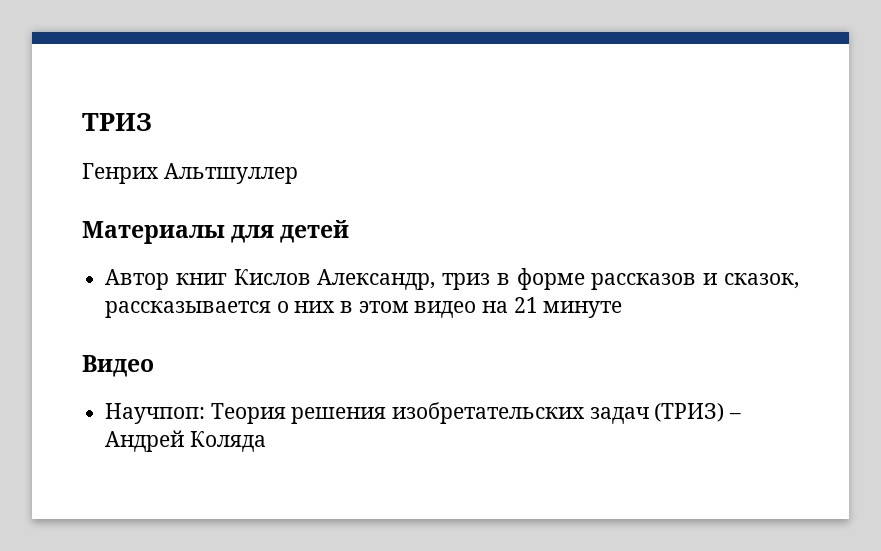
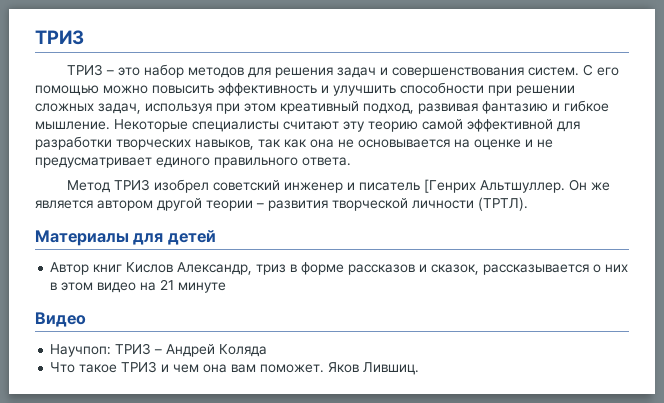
- Генрих Альтшуллер
+ ТРИЗ – это набор методов для решения задач и совершенствования систем. С его помощью можно повысить эффективность и улучшить способности при решении сложных задач, используя при этом креативный подход, развивая фантазию и гибкое мышление. Некоторые специалисты считают эту теорию самой эффективной для разработки творческих навыков, так как она не основывается на оценке и не предусматривает единого правильного ответа.
+ Метод ТРИЗ изобрел советский инженер и писатель [Генрих Альтшуллер. Он же является автором другой теории – развития творческой личности (ТРТЛ).
- Научпоп: Теория решения изобретательских задач (ТРИЗ) – Андрей Коляда
+ Научпоп: ТРИЗ – Андрей Коляда
+ Что такое ТРИЗ и чем она вам поможет. Яков Лившиц.

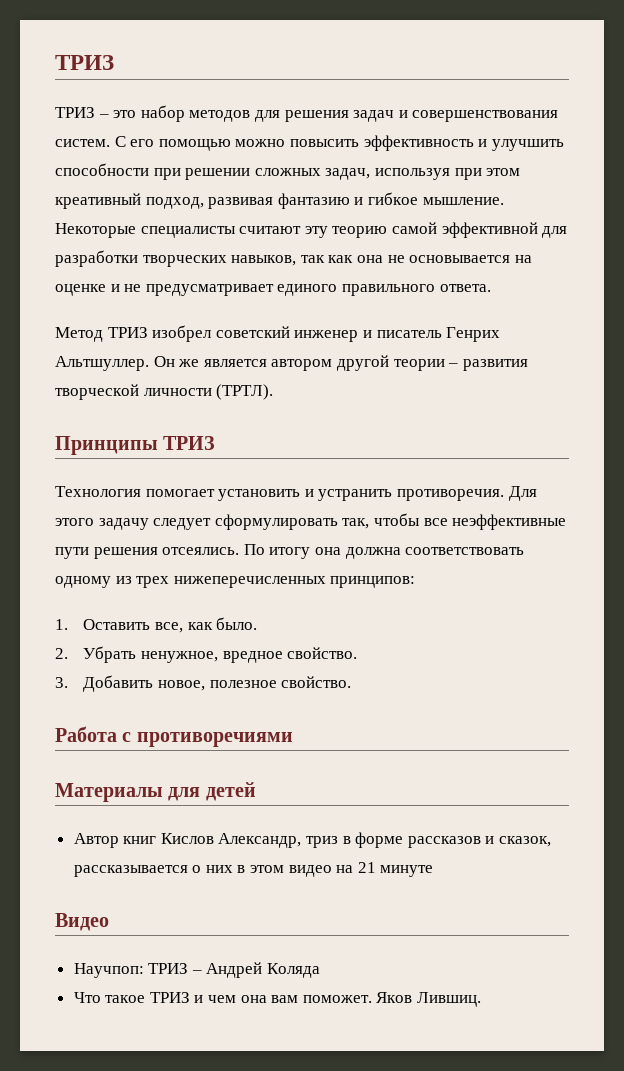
- Метод ТРИЗ изобрел советский инженер и писатель [Генрих Альтшуллер.
+ Метод ТРИЗ изобрел советский инженер и писатель Генрих Альтшуллер.
+ Принципы ТРИЗ
+ Технология помогает установить и устранить противоречия. Для этого задачу следует сформулировать так, чтобы все неэффективные пути решения отсеялись. По итогу она должна соответствовать одному из трех нижеперечисленных принципов:
+ 1. Оставить все, как было.
+ 2. Убрать ненужное, вредное свойство.
+ 3. Добавить новое, полезное свойство.
+ Работа с противоречиями

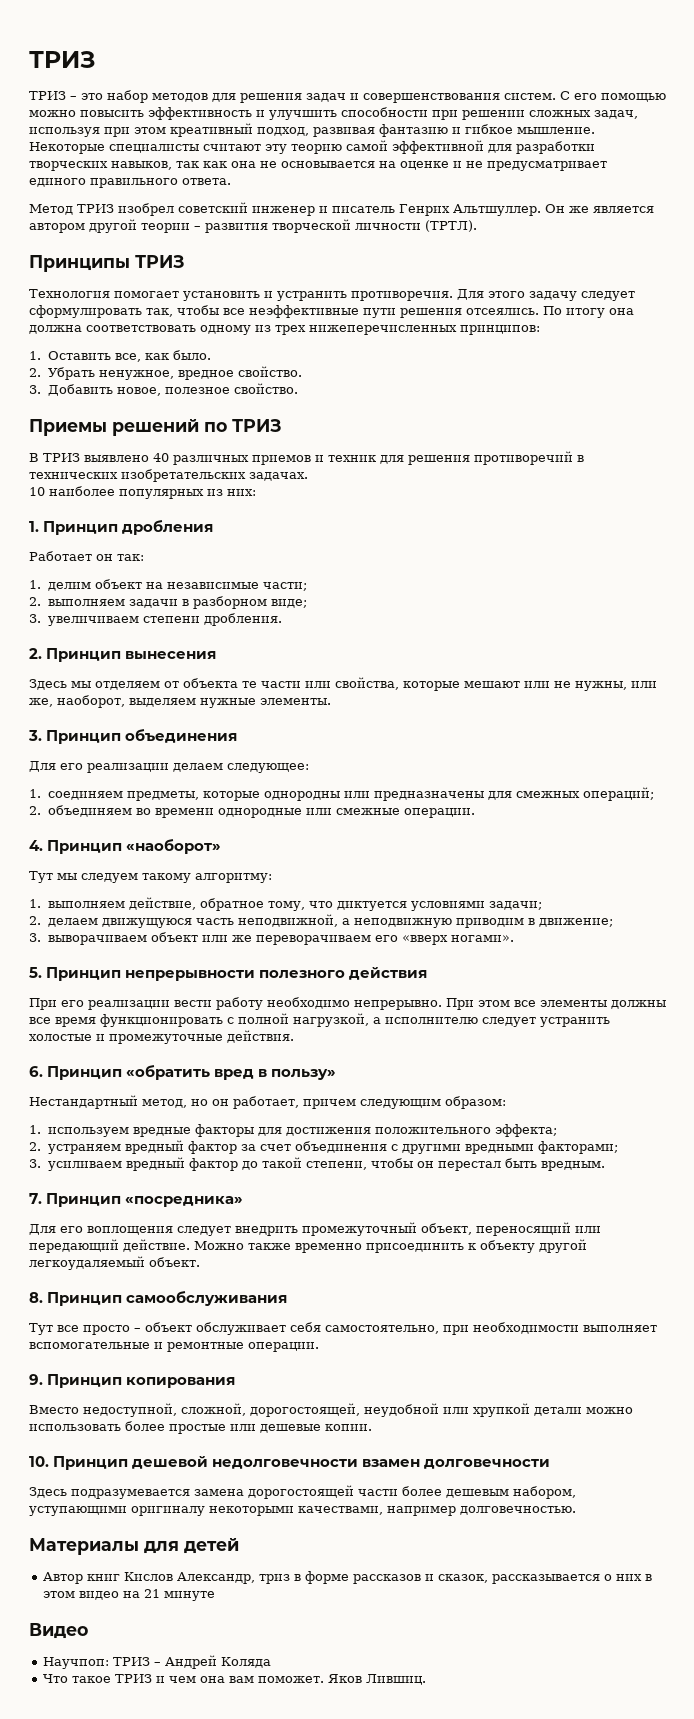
- Работа с противоречиями
+ Приемы решений по ТРИЗ
+ В ТРИЗ выявлено 40 различных приемов и техник для решения противоречий в технических изобретательских задачах.
+ 10 наиболее популярных из них:
+ 1. Принцип дробления
+ Работает он так:
+ 1. делим объект на независимые части;
+ 2. выполняем задачи в разборном виде;
+ 3. увеличиваем степени дробления.
+ 2. Принцип вынесения
+ Здесь мы отделяем от объекта те части или свойства, которые мешают или не нужны, или же, наоборот, выделяем нужные элементы.
+ 3. Принцип объединения
+ Для его реализации делаем следующее:
+ 1. соединяем предметы, которые однородны или предназначены для смежных операций;
+ 2. объединяем во времени однородные или смежные операции.
+ 4. Принцип «наоборот»
+ Тут мы следуем такому алгоритму:
+ 1. выполняем действие, обратное тому, что диктуется условиями задачи;
+ 2. делаем движущуюся часть неподвижной, а неподвижную приводим в движение;
+ 3. выворачиваем объект или же переворачиваем его «вверх ногами».
+ 5. Принцип непрерывности полезного действия
+ При его реализации вести работу необходимо непрерывно. При этом все элементы должны все время функционировать с полной нагрузкой, а исполнителю следует устранить холостые и промежуточные действия.
+ 6. Принцип «обратить вред в пользу»
+ Нестандартный метод, но он работает, причем следующим образом:
+ 1. используем вредные факторы для достижения положительного эффекта;
+ 2. устраняем вредный фактор за счет объединения с другими вредными факторами;
+ 3. усиливаем вредный фактор до такой степени, чтобы он перестал быть вредным.
+ 7. Принцип «посредника»
+ Для его воплощения следует внедрить промежуточный объект, переносящий или передающий действие. Можно также временно присоединить к объекту другой легкоудаляемый объект.
+ 8. Принцип самообслуживания
+ Тут все просто – объект обслуживает себя самостоятельно, при необходимости выполняет вспомогательные и ремонтные операции.
+ 9. Принцип копирования
+ Вместо недоступной, сложной, дорогостоящей, неудобной или хрупкой детали можно использовать более простые или дешевые копии.
+ 10. Принцип дешевой недолговечности взамен долговечности
+ Здесь подразумевается замена дорогостоящей части более дешевым набором, уступающими оригиналу некоторыми качествами, например долговечностью.

